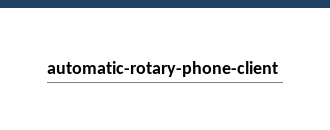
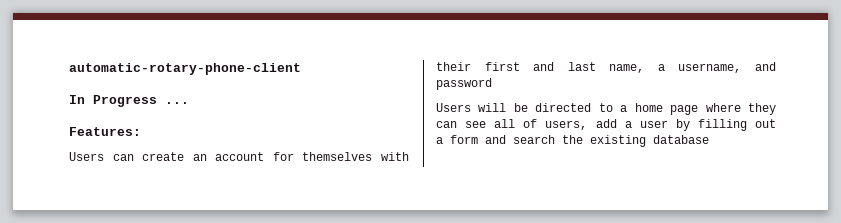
+ In Progress ...
+ Features:
+ Users can create an account for themselves with their first and last name, a username, and password
+ Users will be directed to a home page where they can see all of users, add a user by filling out a form and search the existing database

